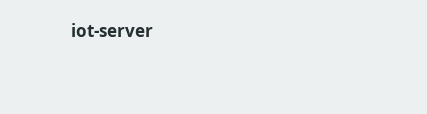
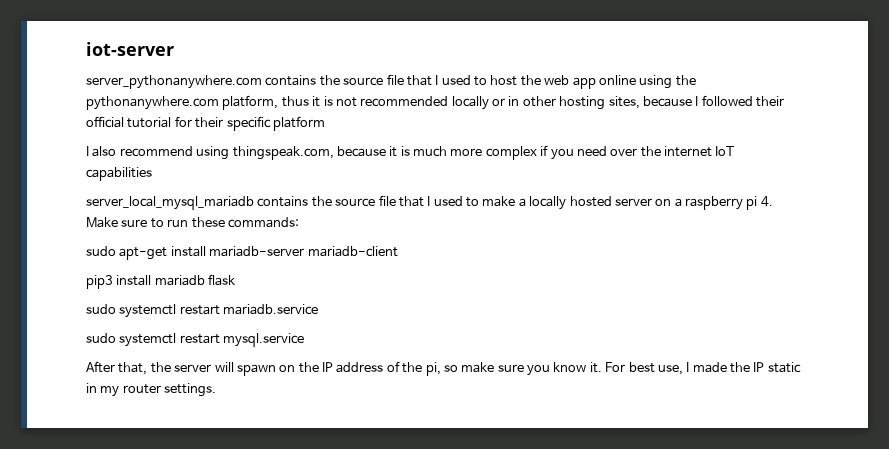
+ server_pythonanywhere.com contains the source file that I used to host the web app online using the pythonanywhere.com platform, thus it is not recommended locally or in other hosting sites, because I followed their official tutorial for their specific platform
+ I also recommend using thingspeak.com, because it is much more complex if you need over the internet IoT capabilities
+ server_local_mysql_mariadb contains the source file that I used to make a locally hosted server on a raspberry pi 4. Make sure to run these commands:
+ sudo apt-get install mariadb-server mariadb-client
+ pip3 install mariadb flask
+ sudo systemctl restart mariadb.service
+ sudo systemctl restart mysql.service
+ After that, the server will spawn on the IP address of the pi, so make sure you know it. For best use, I made the IP static in my router settings.

